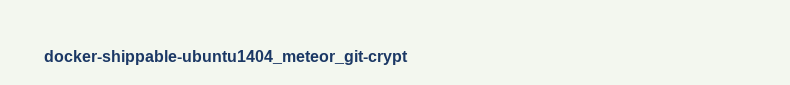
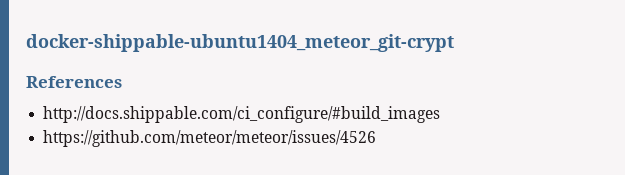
+ References
+ http://docs.shippable.com/ci_configure/#build_images
+ https://github.com/meteor/meteor/issues/4526

